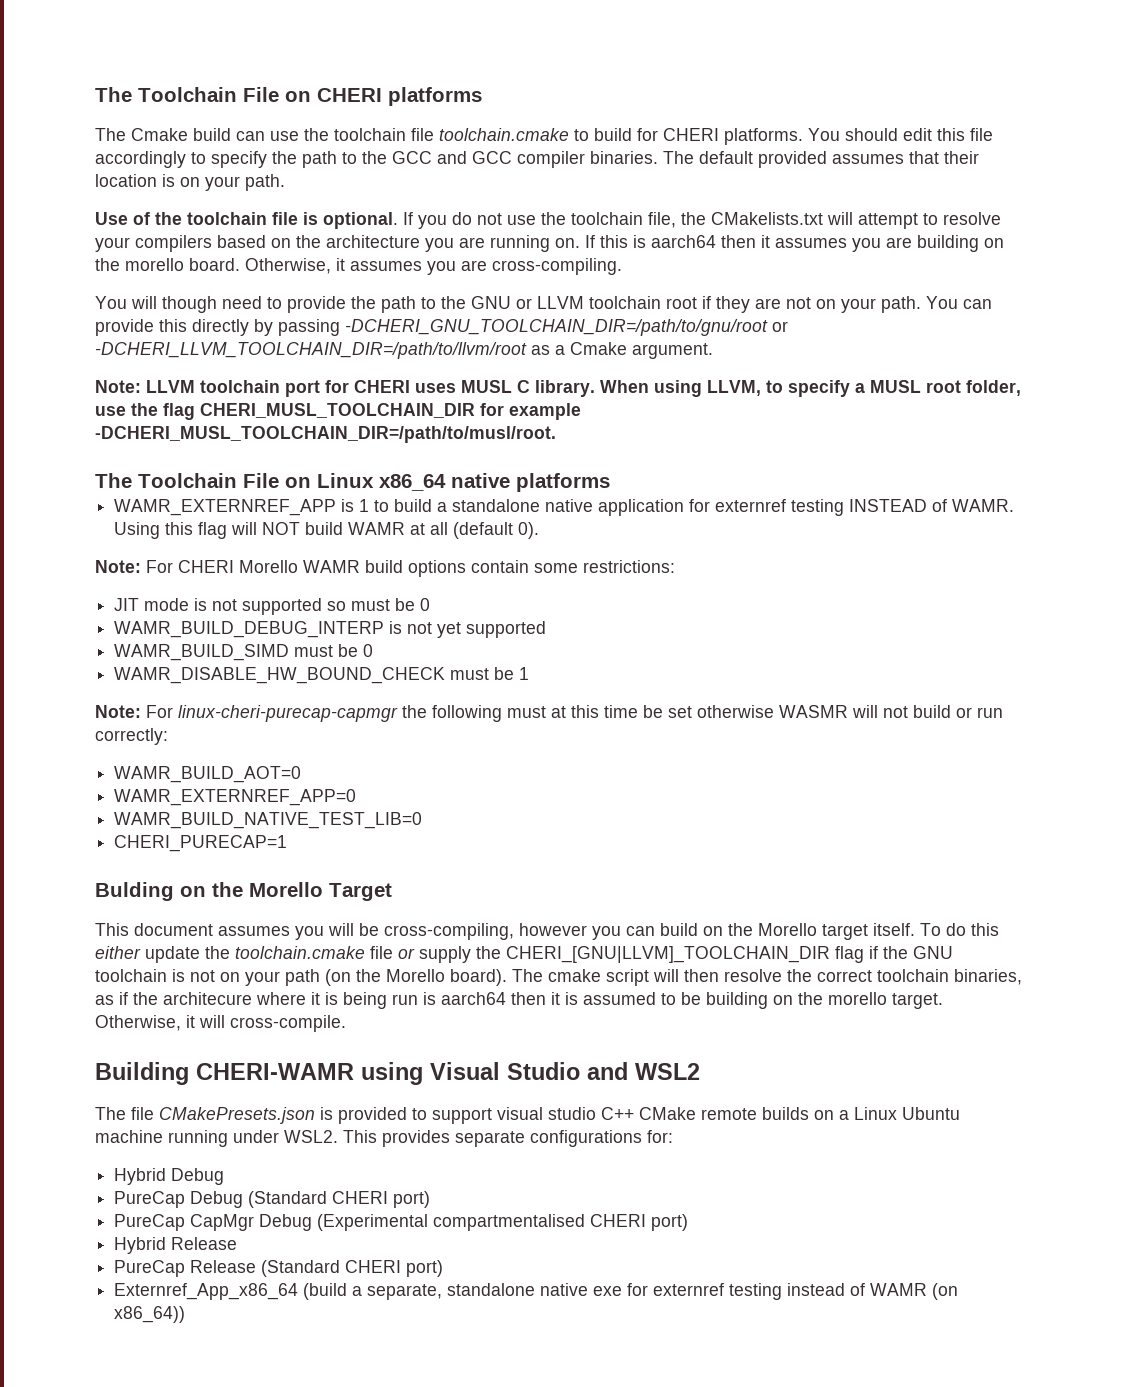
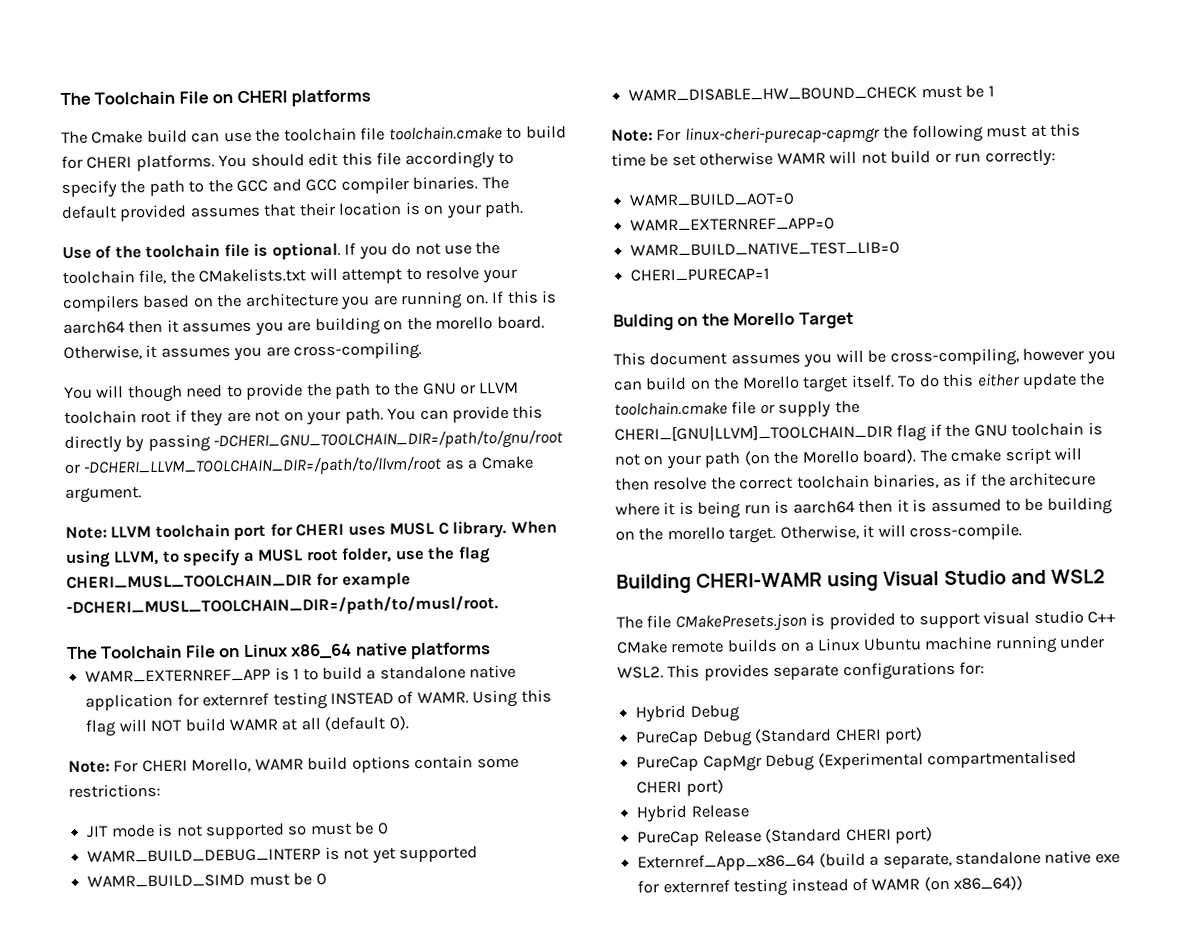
- Note: For CHERI Morello WAMR build options contain some restrictions:
+ Note: For CHERI Morello, WAMR build options contain some restrictions:
- Note: For linux-cheri-purecap-capmgr the following must at this time be set otherwise WASMR will not build or run correctly:
+ Note: For linux-cheri-purecap-capmgr the following must at this time be set otherwise WAMR will not build or run correctly:

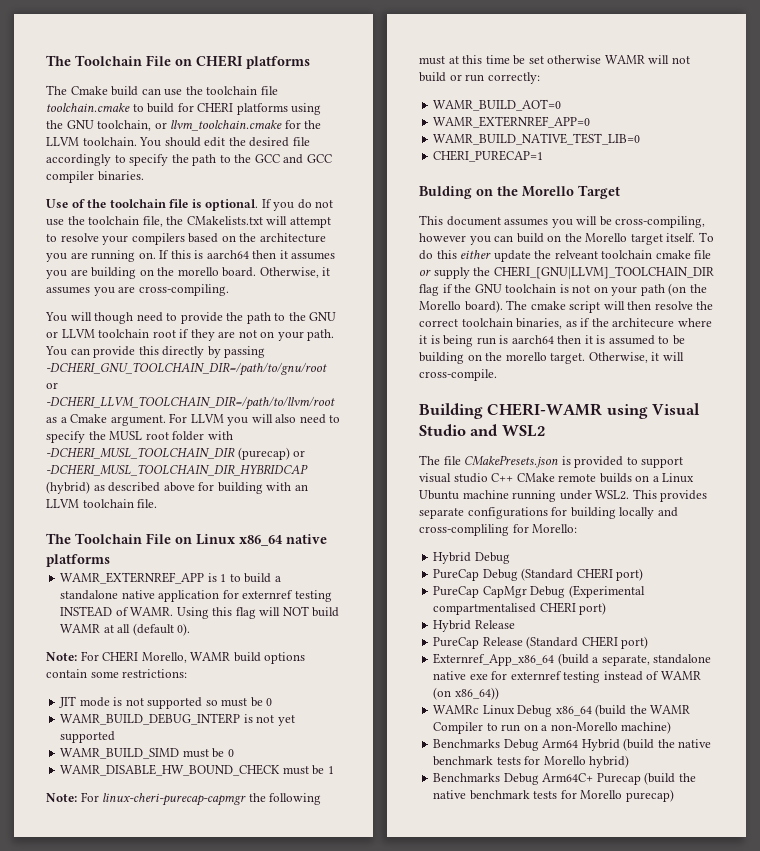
- The Cmake build can use the toolchain file toolchain.cmake to build for CHERI platforms.
+ The Cmake build can use the toolchain file toolchain.cmake to build for CHERI platforms using the GNU toolchain, or llvm_toolchain.cmake for the LLVM toolchain.
- You should edit this file accordingly to specify the path to the GCC and GCC compiler binaries. The default provided assumes that their location is on your path.
+ You should edit the desired file accordingly to specify the path to the GCC and GCC compiler binaries.
- You can provide this directly by passing -DCHERI_GNU_TOOLCHAIN_DIR=/path/to/gnu/root or -DCHERI_LLVM_TOOLCHAIN_DIR=/path/to/llvm/root as a Cmake argument.
- Note: LLVM toolchain port for CHERI uses MUSL C library. When using LLVM, to specify a MUSL root folder, use the flag CHERI_MUSL_TOOLCHAIN_DIR for example -DCHERI_MUSL_TOOLCHAIN_DIR=/path/to/musl/root.
+ You can provide this directly by passing -DCHERI_GNU_TOOLCHAIN_DIR=/path/to/gnu/root or -DCHERI_LLVM_TOOLCHAIN_DIR=/path/to/llvm/root as a Cmake argument. For LLVM you will also need to specify the MUSL root folder with -DCHERI_MUSL_TOOLCHAIN_DIR (purecap) or -DCHERI_MUSL_TOOLCHAIN_DIR_HYBRIDCAP (hybrid) as described above for building with an LLVM toolchain file.
- To do this either update the toolchain.cmake file or supply the CHERI_[GNU|LLVM]_TOOLCHAIN_DIR flag if the GNU toolchain is not on your path (on the Morello board).
+ To do this either update the relveant toolchain cmake file or supply the CHERI_[GNU|LLVM]_TOOLCHAIN_DIR flag if the GNU toolchain is not on your path (on the Morello board).
- This provides separate configurations for:
+ This provides separate configurations for building locally and cross-compliling for Morello:
+ WAMRc Linux Debug x86_64 (build the WAMR Compiler to run on a non-Morello machine)
+ Benchmarks Debug Arm64 Hybrid (build the native benchmark tests for Morello hybrid)
+ Benchmarks Debug Arm64C+ Purecap (build the native benchmark tests for Morello purecap)

